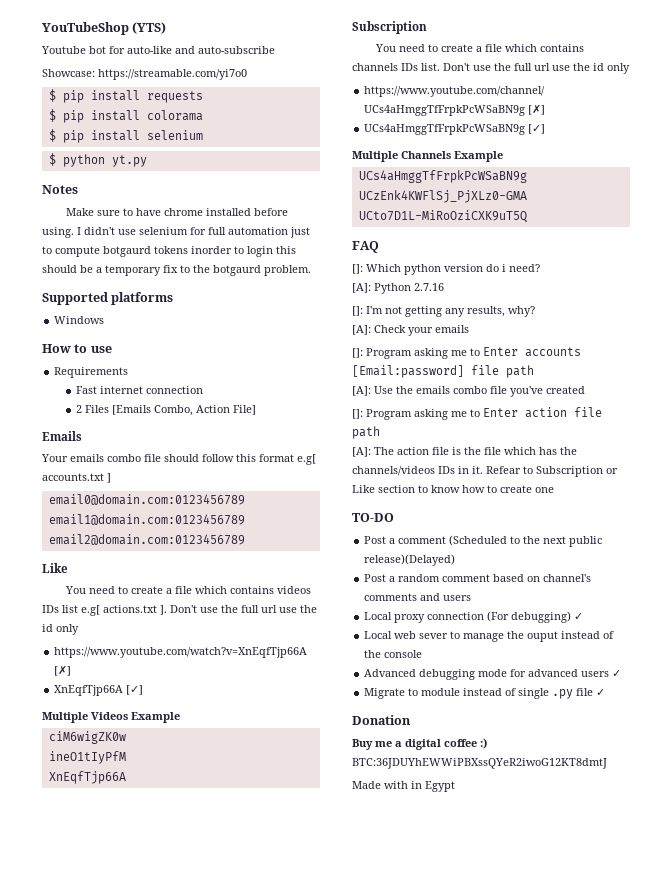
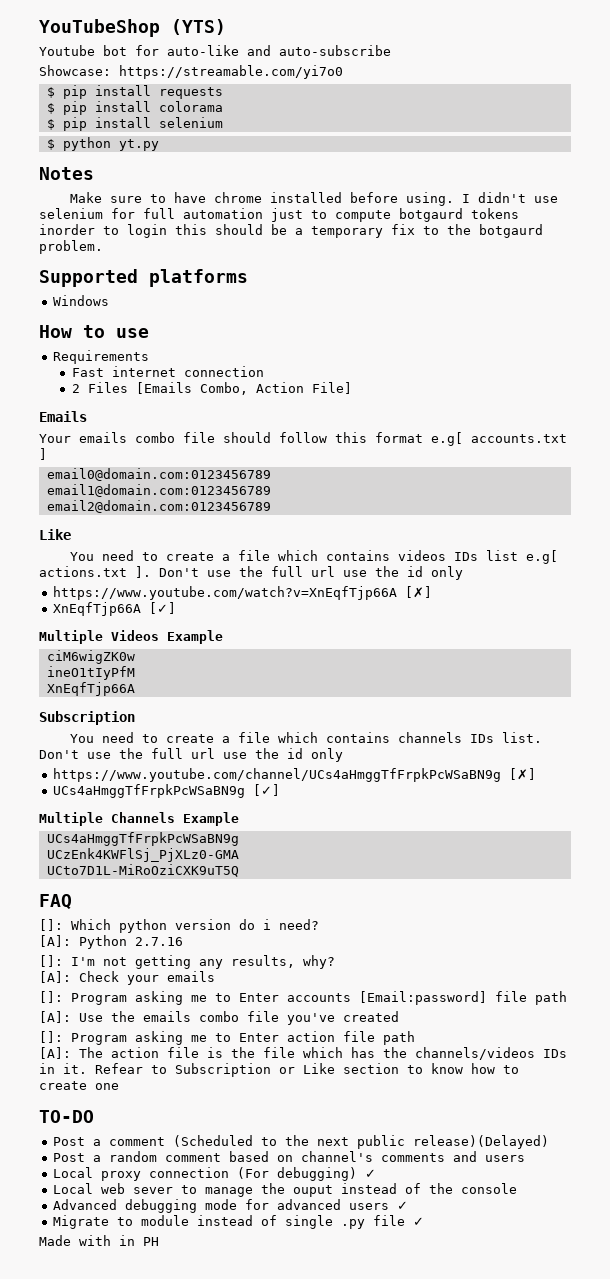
- Donation
- Buy me a digital coffee :) BTC:36JDUYhEWWiPBXssQYeR2iwoG12KT8dmtJ
- Made with in Egypt
+ Made with in PH

